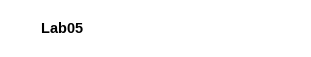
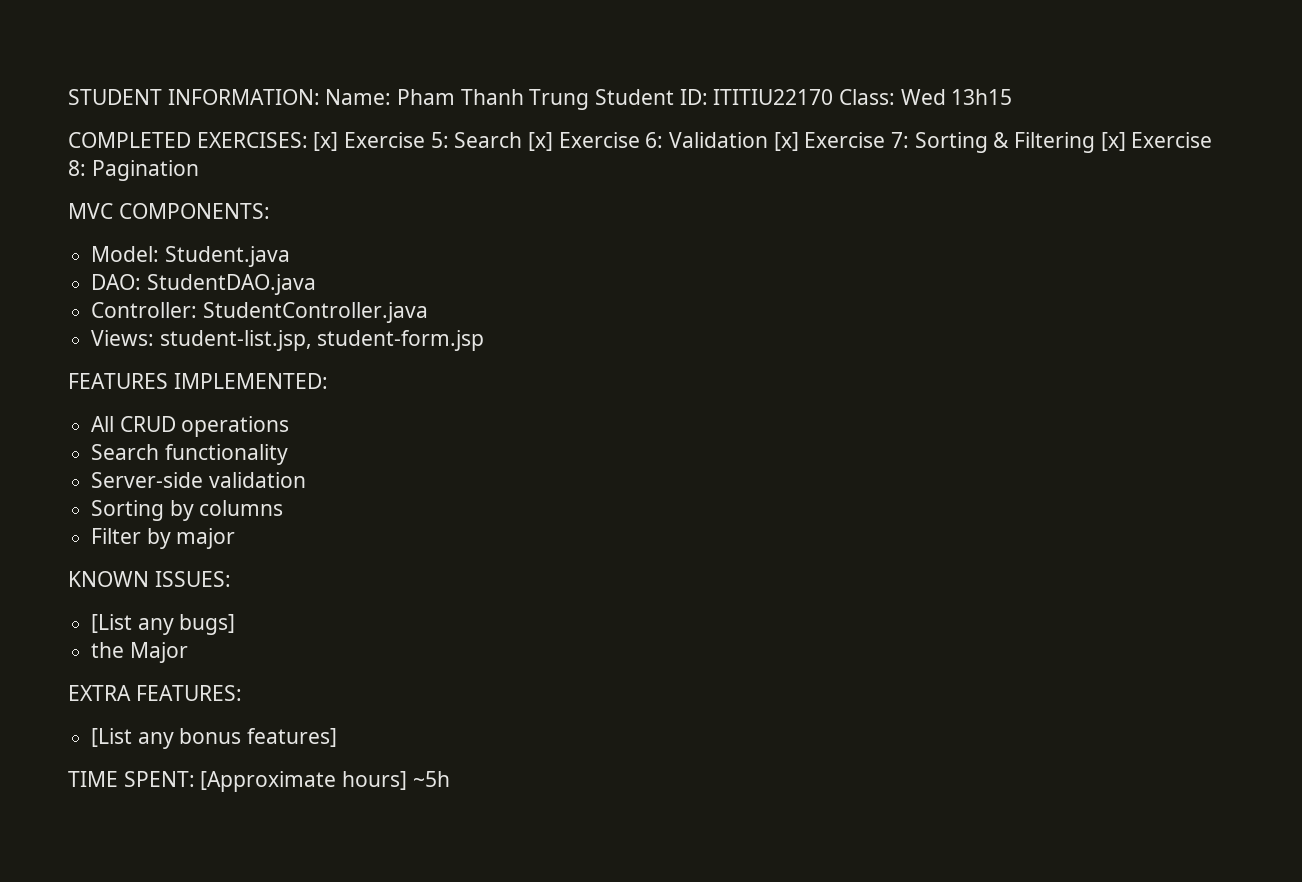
- Lab05
+ STUDENT INFORMATION: Name: Pham Thanh Trung Student ID: ITITIU22170 Class: Wed 13h15
+ COMPLETED EXERCISES: [x] Exercise 5: Search [x] Exercise 6: Validation [x] Exercise 7: Sorting & Filtering [x] Exercise 8: Pagination
+ MVC COMPONENTS:
+ Model: Student.java
+ DAO: StudentDAO.java
+ Controller: StudentController.java
+ Views: student-list.jsp, student-form.jsp
+ FEATURES IMPLEMENTED:
+ All CRUD operations
+ Search functionality
+ Server-side validation
+ Sorting by columns
+ Filter by major
+ KNOWN ISSUES:
+ [List any bugs]
+ the Major
+ EXTRA FEATURES:
+ [List any bonus features]
+ TIME SPENT: [Approximate hours] ~5h

